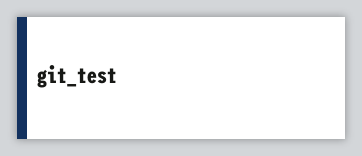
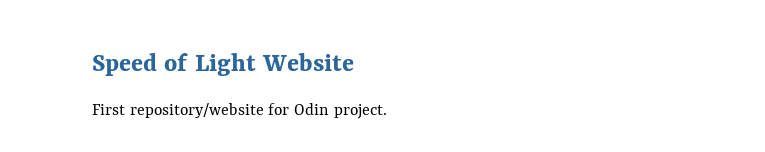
- git_test
+ Speed of Light Website
+ First repository/website for Odin project.

